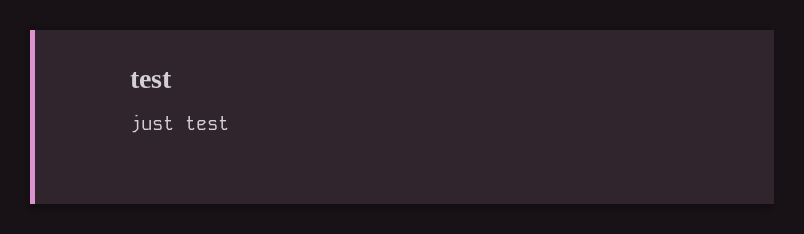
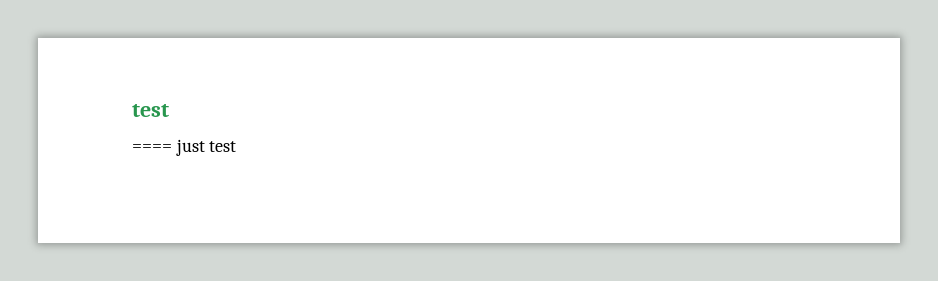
- just test
+ ==== just test

